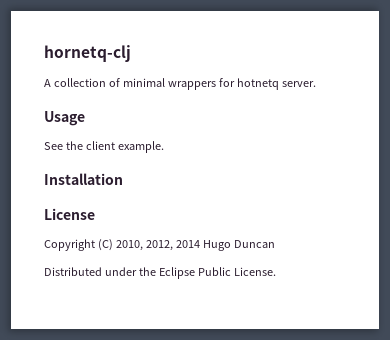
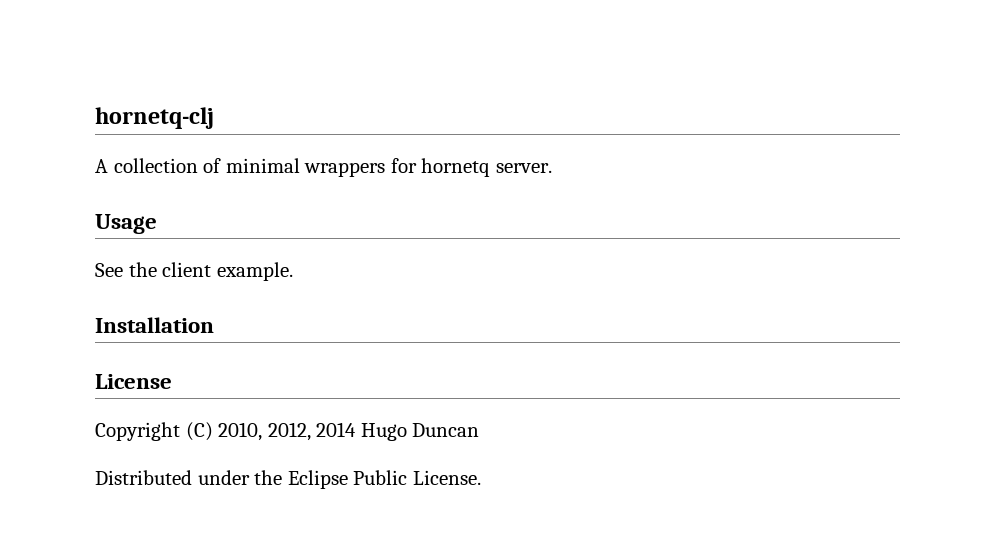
- A collection of minimal wrappers for hotnetq server.
+ A collection of minimal wrappers for hornetq server.

